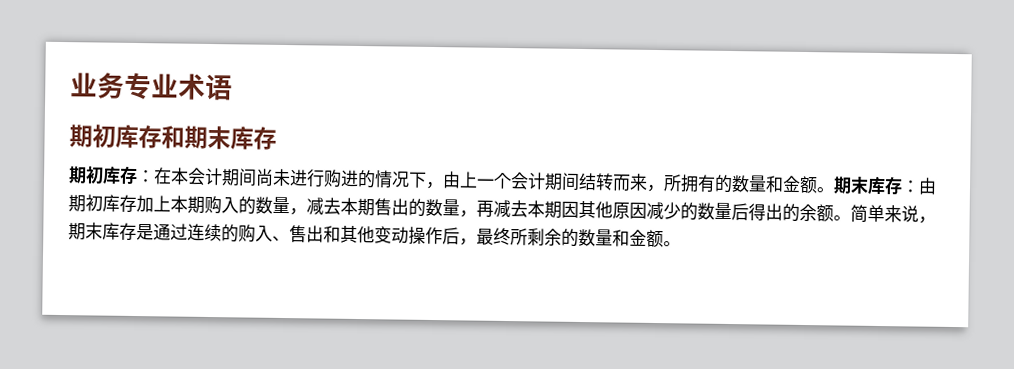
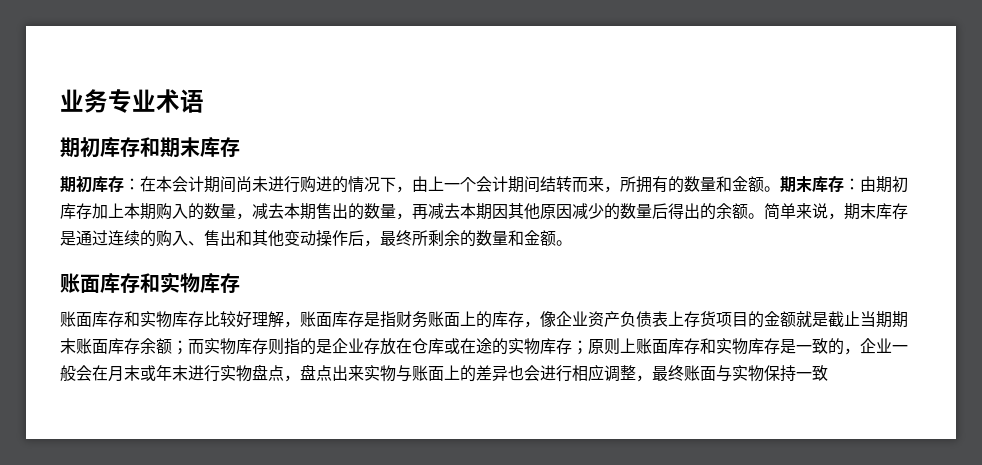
  简单来说，期末库存是通过连续的购入、售出和其他变动操作后，最终所剩余的数量和金额。
+ 账面库存和实物库存
+ 账面库存和实物库存比较好理解，账面库存是指财务账面上的库存，像企业资产负债表上存货项目的金额就是截止当期期末账面库存余额；而实物库存则指的是企业存放在仓库或在途的实物库存；原则上账面库存和实物库存是一致的，企业一般会在月末或年末进行实物盘点，盘点出来实物与账面上的差异也会进行相应调整，最终账面与实物保持一致

